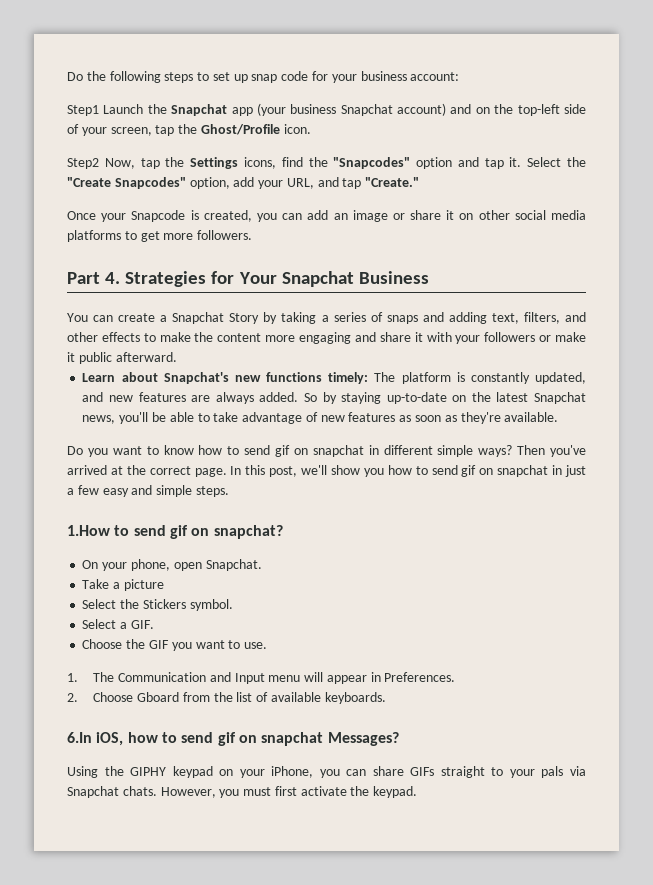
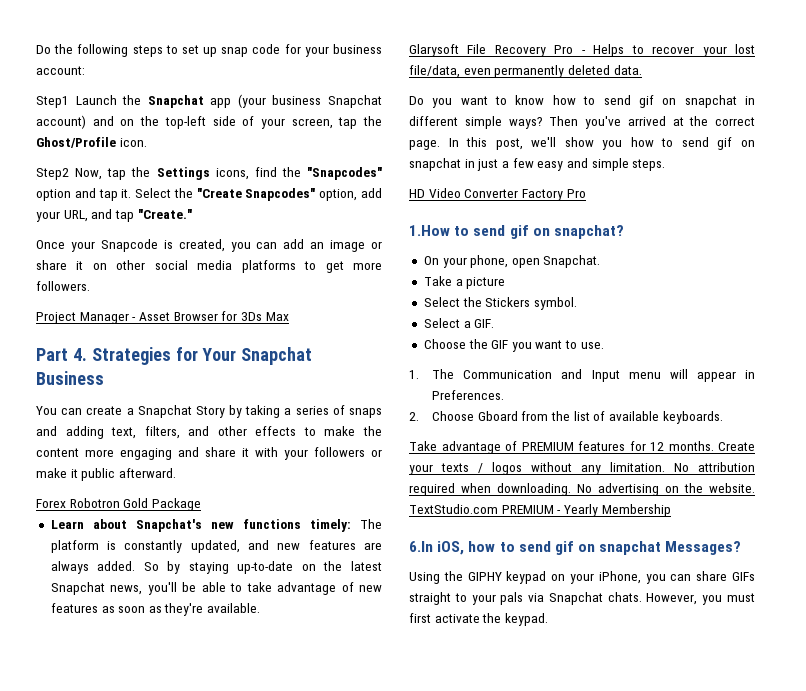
+ Project Manager - Asset Browser for 3Ds Max
+ Forex Robotron Gold Package
+ Glarysoft File Recovery Pro - Helps to recover your lost file/data, even permanently deleted data.
+ HD Video Converter Factory Pro
+ Take advantage of PREMIUM features for 12 months. Create your texts / logos without any limitation. No attribution required when downloading. No advertising on the website. TextStudio.com PREMIUM - Yearly Membership

